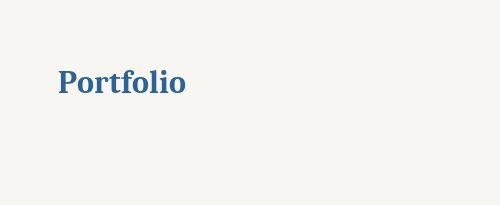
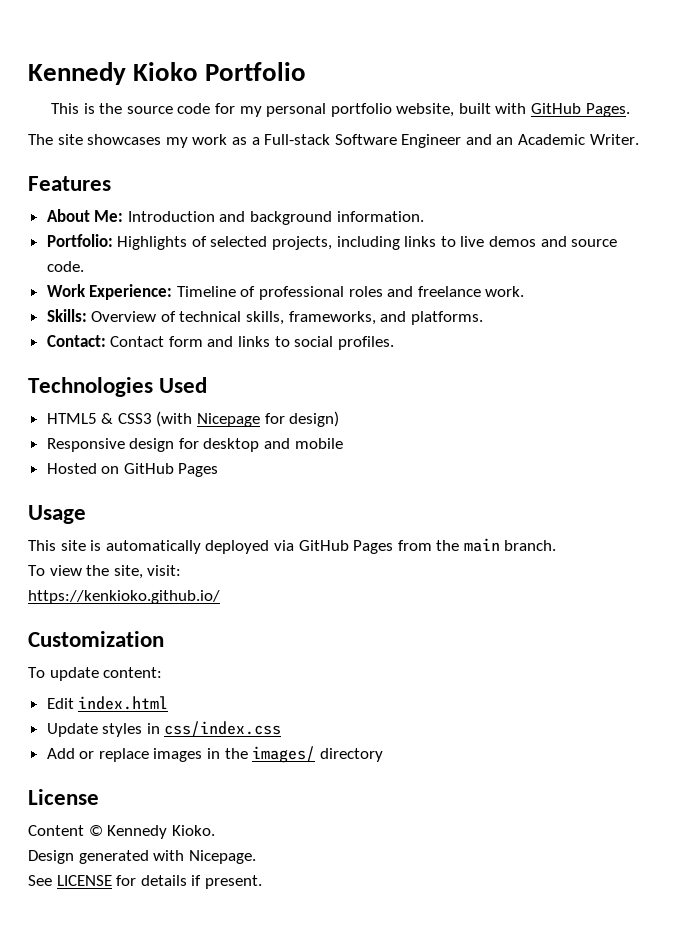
- Portfolio
+ Kennedy Kioko Portfolio
+ This is the source code for my personal portfolio website, built with GitHub Pages.
+ The site showcases my work as a Full-stack Software Engineer and an Academic Writer.
+ Features
+ About Me: Introduction and background information.
+ Portfolio: Highlights of selected projects, including links to live demos and source code.
+ Work Experience: Timeline of professional roles and freelance work.
+ Skills: Overview of technical skills, frameworks, and platforms.
+ Contact: Contact form and links to social profiles.
+ Technologies Used
+ HTML5 & CSS3 (with Nicepage for design)
+ Responsive design for desktop and mobile
+ Hosted on GitHub Pages
+ Usage
+ This site is automatically deployed via GitHub Pages from the main branch.
+ To view the site, visit:
+ https://kenkioko.github.io/
+ Customization
+ To update content:
+ Edit index.html
+ Update styles in css/index.css
+ Add or replace images in the images/ directory
+ License
+ Content © Kennedy Kioko.
+ Design generated with Nicepage.
+ See LICENSE for details if present.

